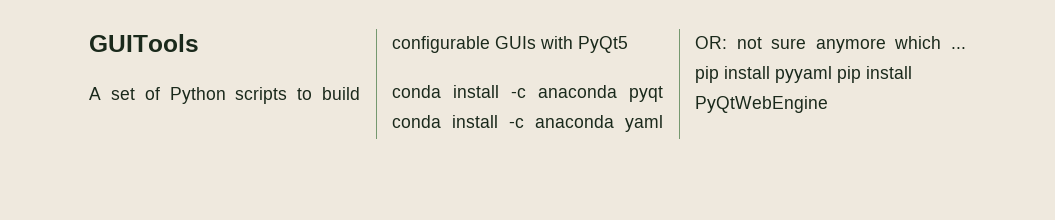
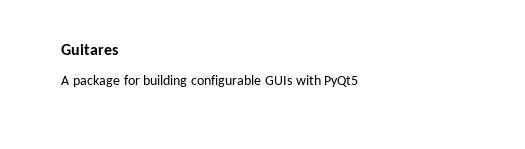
- GUITools
+ Guitares
- A set of Python scripts to build configurable GUIs with PyQt5
- conda install -c anaconda pyqt conda install -c anaconda yaml OR: not sure anymore which ... pip install pyyaml pip install PyQtWebEngine
+ A package for building configurable GUIs with PyQt5

